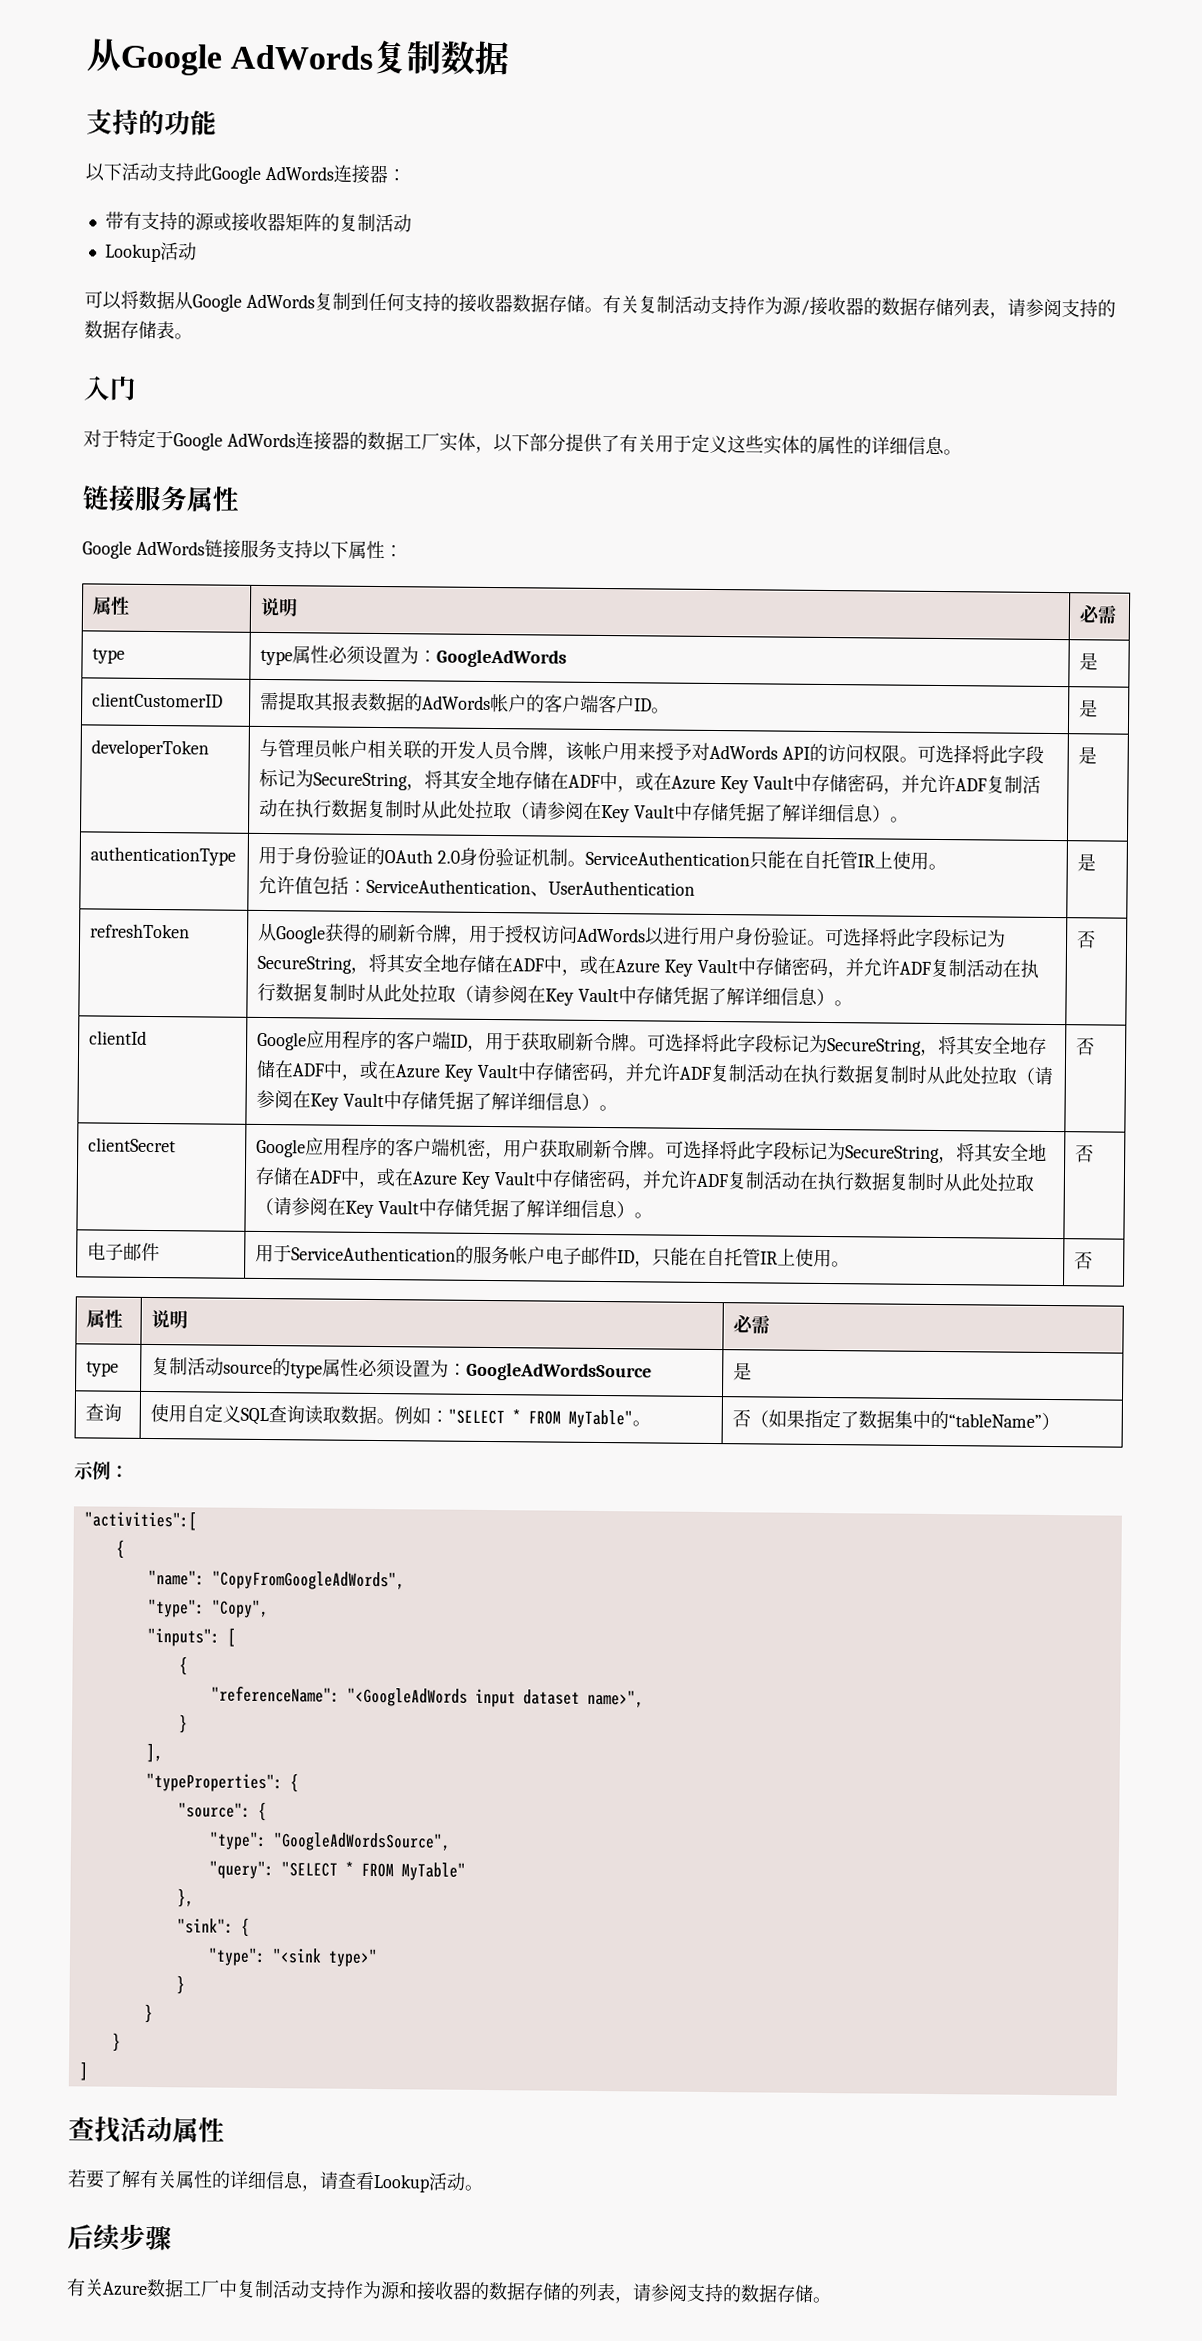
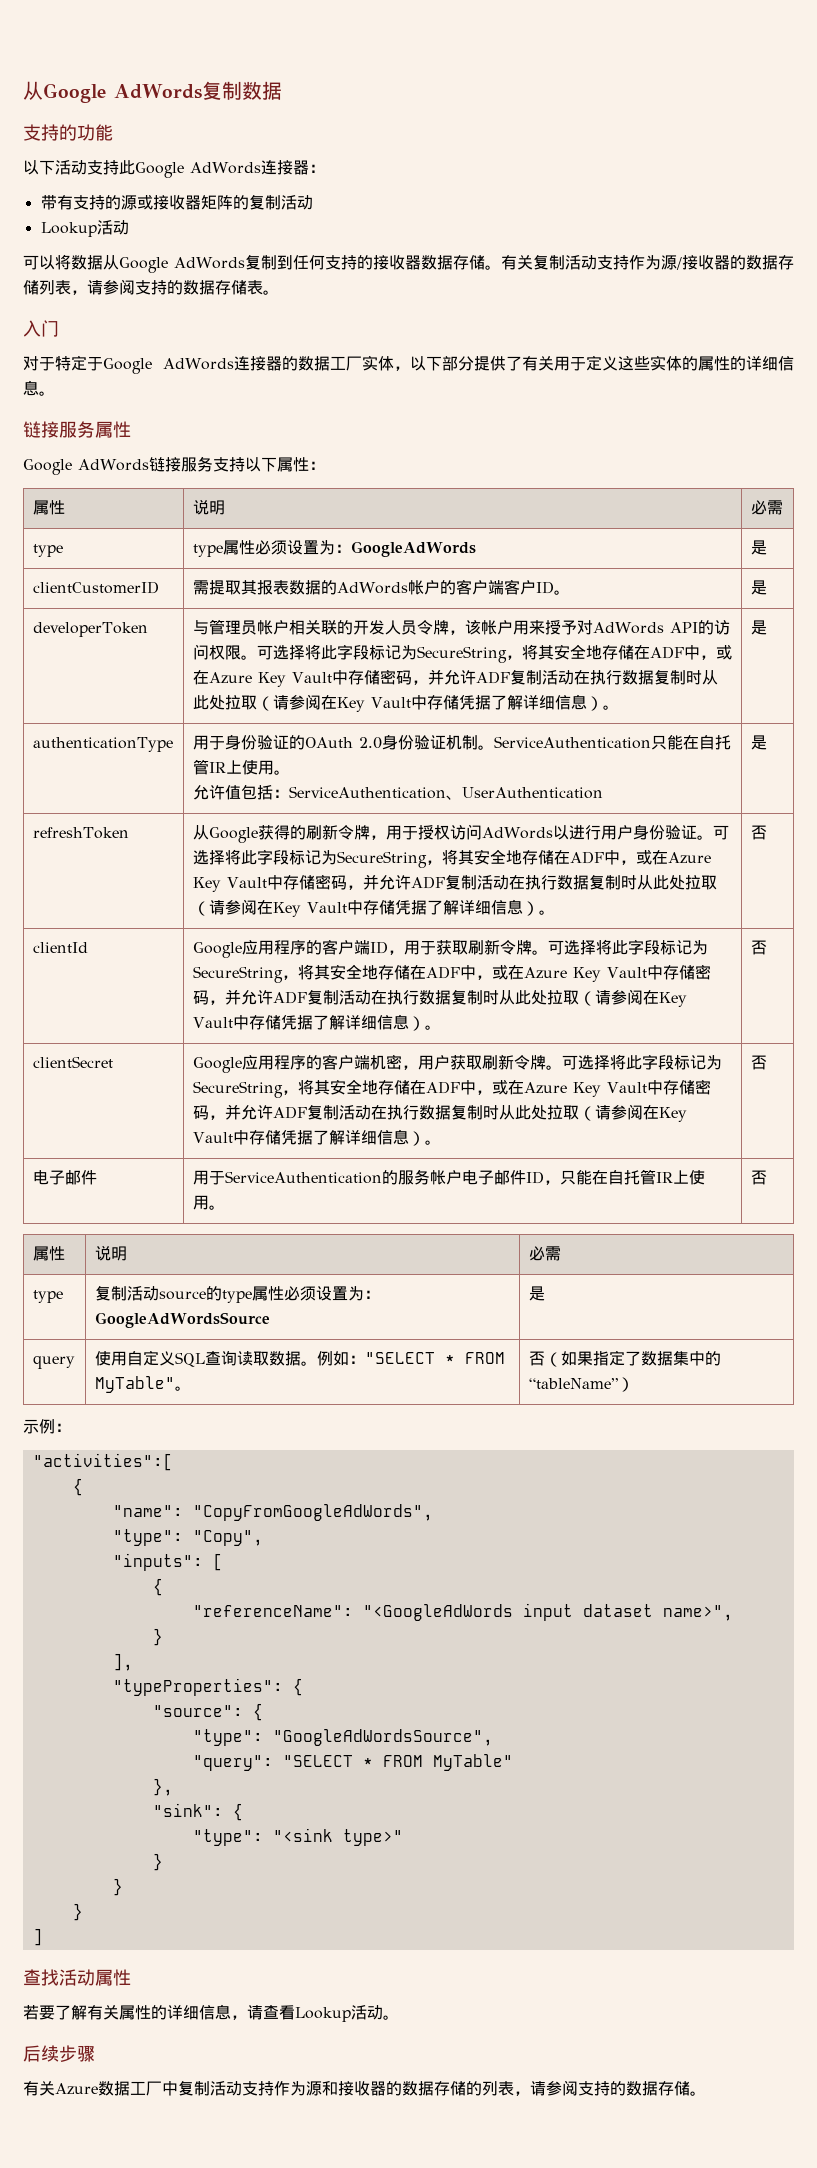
- 查询 | 使用自定义SQL查询读取数据。例如："SELECT * FROM MyTable"。 | 否（如果指定了数据集中的“tableName”）
+ query | 使用自定义SQL查询读取数据。例如："SELECT * FROM MyTable"。 | 否（如果指定了数据集中的“tableName”）

